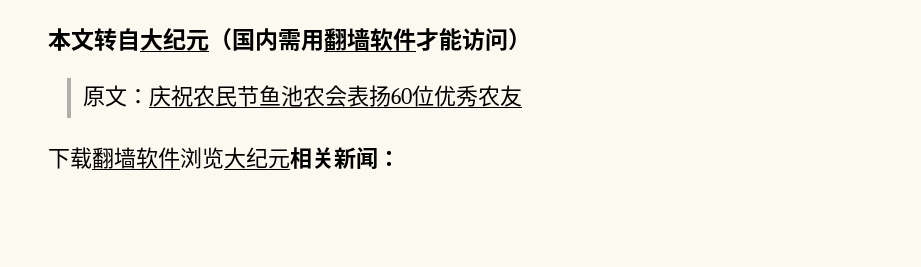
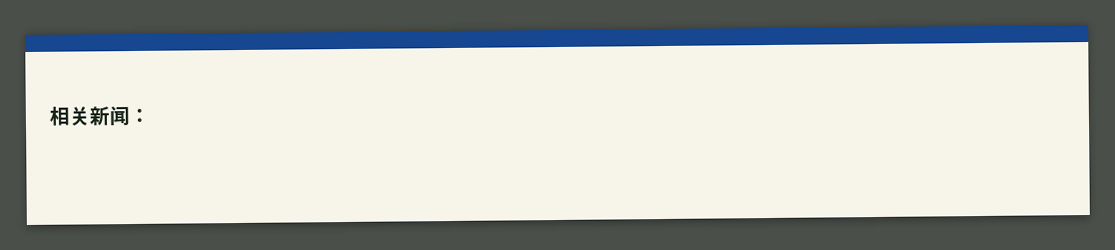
- 本文转自大纪元（国内需用翻墙软件才能访问）
- 原文：庆祝农民节鱼池农会表扬60位优秀农友
- 下载翻墙软件浏览大纪元相关新闻：
+ 相关新闻：

